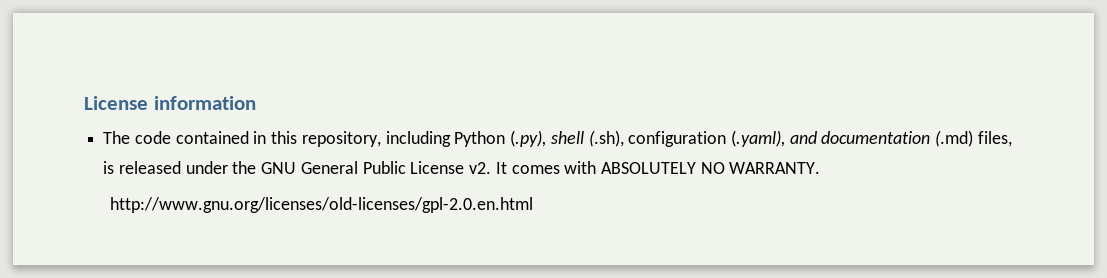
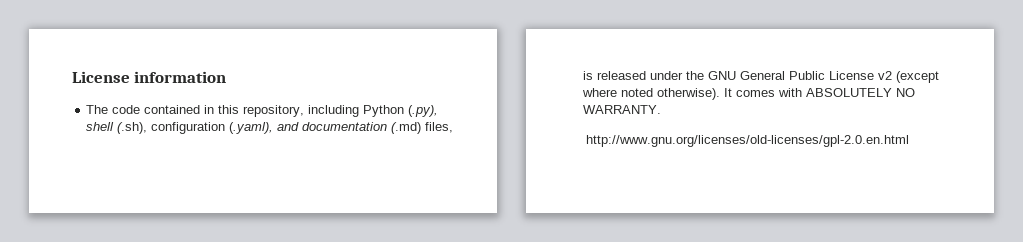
- The code contained in this repository, including Python (.py), shell (.sh), configuration (.yaml), and documentation (.md) files, is released under the GNU General Public License v2.
+ The code contained in this repository, including Python (.py), shell (.sh), configuration (.yaml), and documentation (.md) files, is released under the GNU General Public License v2 (except where noted otherwise).

